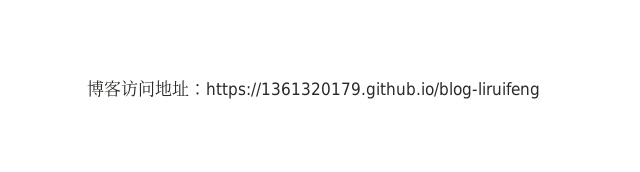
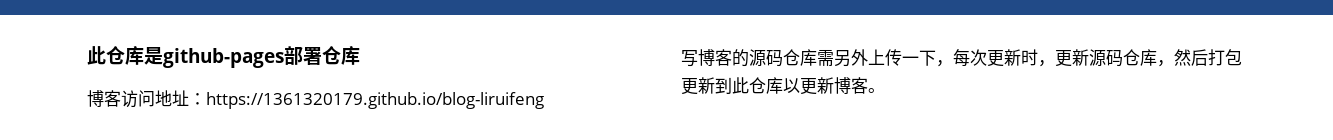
+ 此仓库是github-pages部署仓库
+ 写博客的源码仓库需另外上传一下，每次更新时，更新源码仓库，然后打包更新到此仓库以更新博客。

